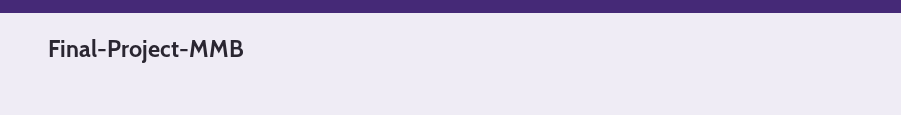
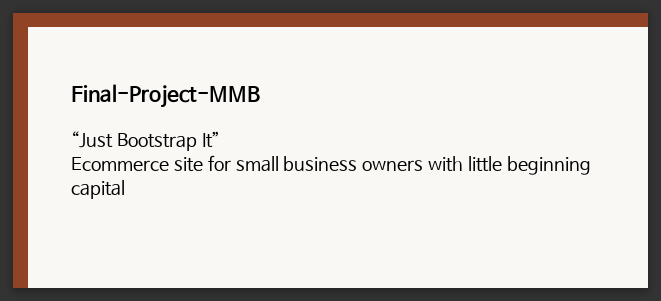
+ “Just Bootstrap It”
+ Ecommerce site for small business owners with little beginning capital

